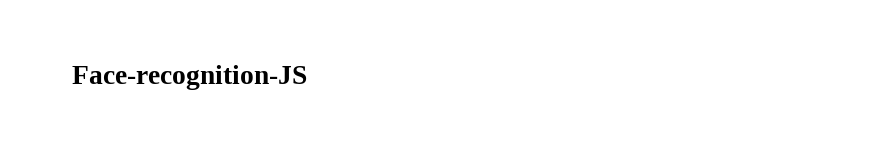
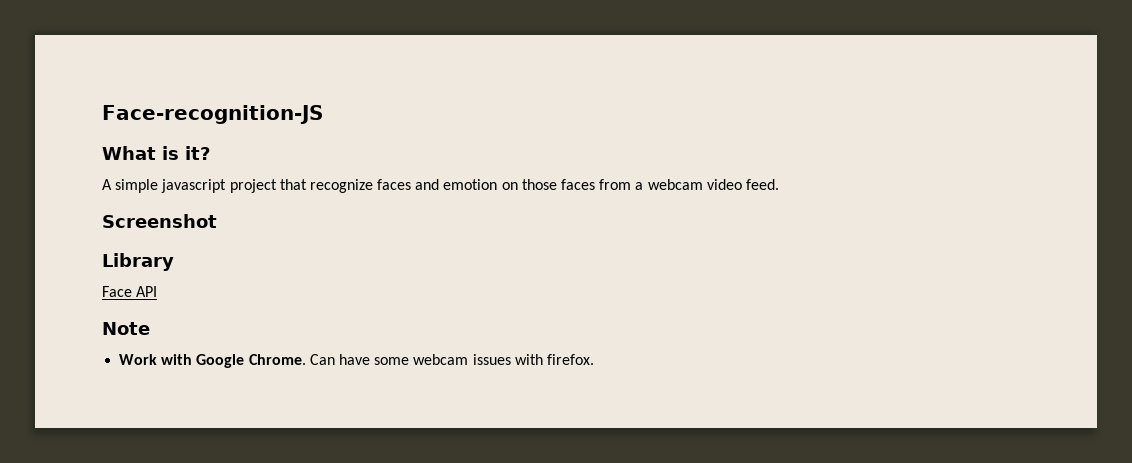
+ What is it?
+ A simple javascript project that recognize faces and emotion on those faces from a webcam video feed.
+ Screenshot
+ Library
+ Face API
+ Note
+ Work with Google Chrome. Can have some webcam issues with firefox.

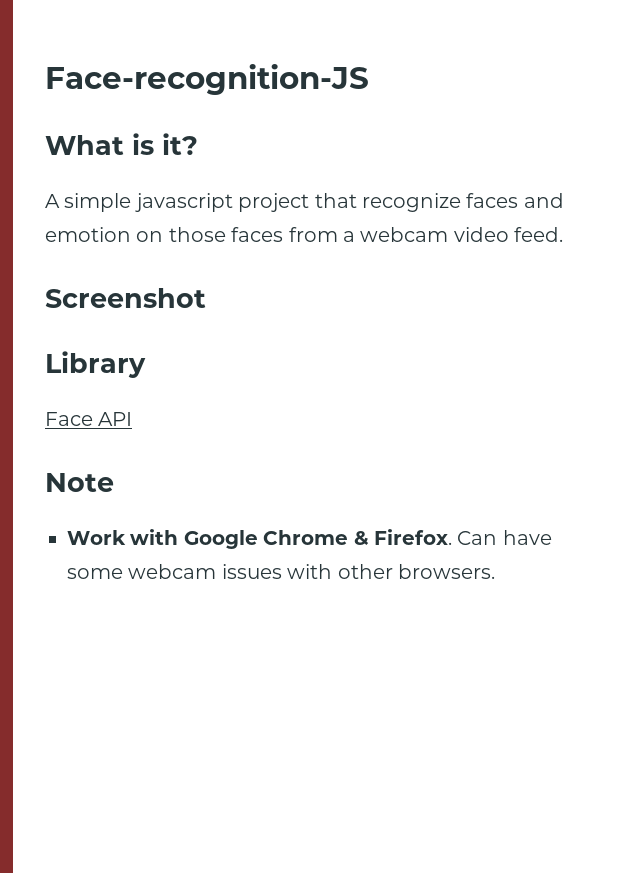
- Work with Google Chrome.
+ Work with Google Chrome & Firefox.
- Can have some webcam issues with firefox.
+ Can have some webcam issues with other browsers.

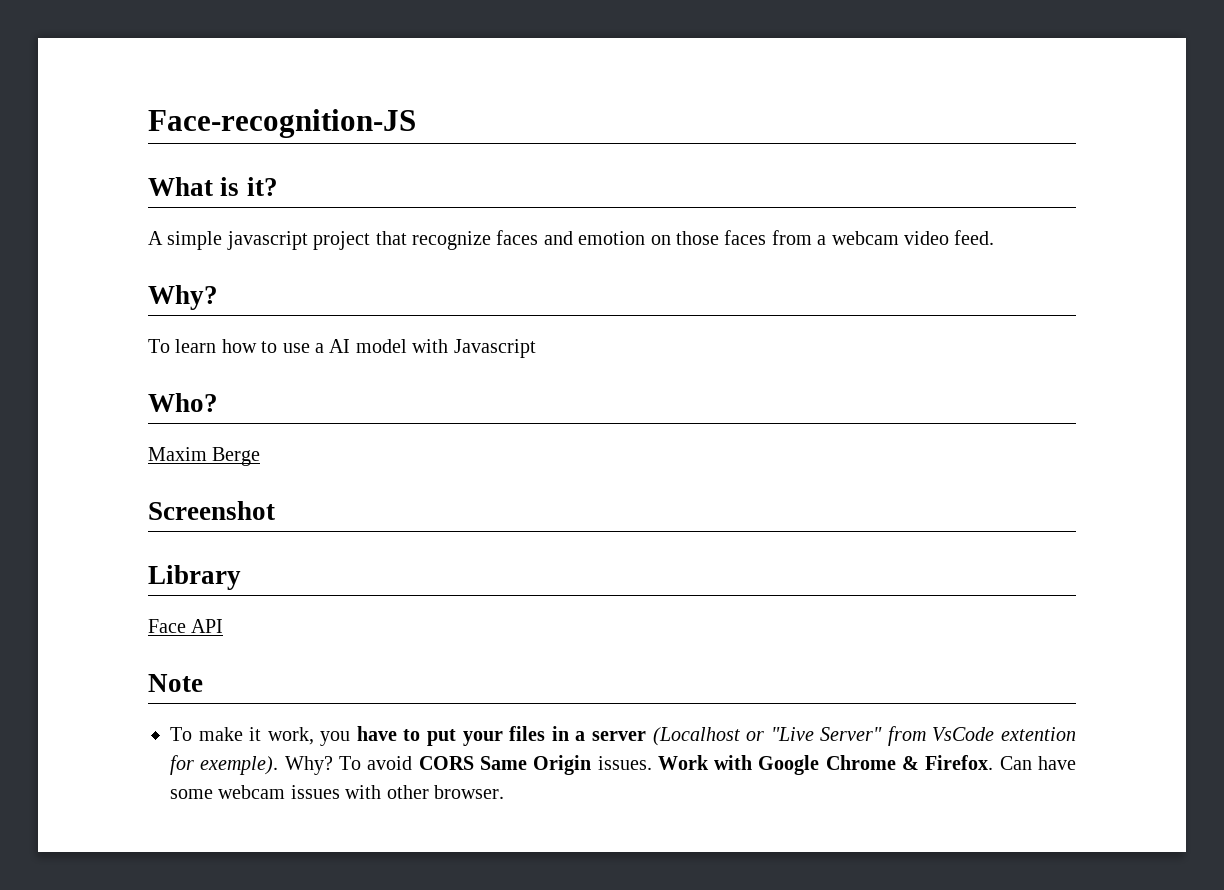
  A simple javascript project that recognize faces and emotion on those faces from a webcam video feed.
+ Why?
+ To learn how to use a AI model with Javascript
+ Who?
+ Maxim Berge
+ To make it work, you have to put your files in a server (Localhost or "Live Server" from VsCode extention for exemple). Why? To avoid CORS Same Origin issues.
- Can have some webcam issues with other browsers.
+ Can have some webcam issues with other browser.

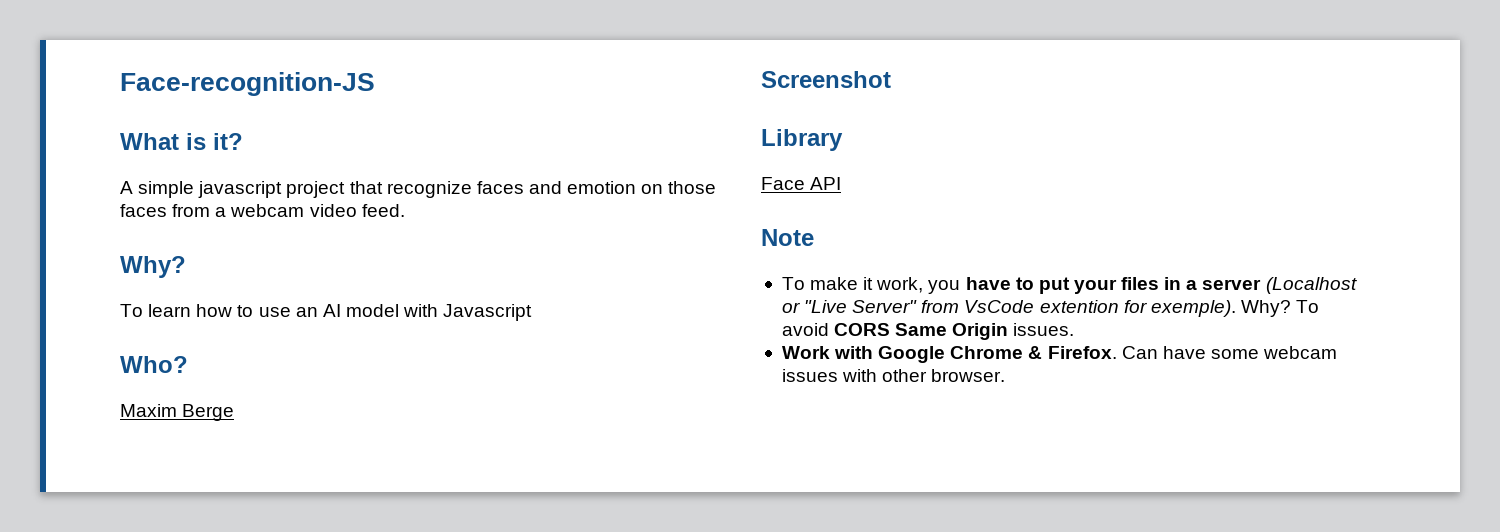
- To learn how to use a AI model with Javascript
+ To learn how to use an AI model with Javascript
- To avoid CORS Same Origin issues. Work with Google Chrome & Firefox.
+ To avoid CORS Same Origin issues.
+ Work with Google Chrome & Firefox.

